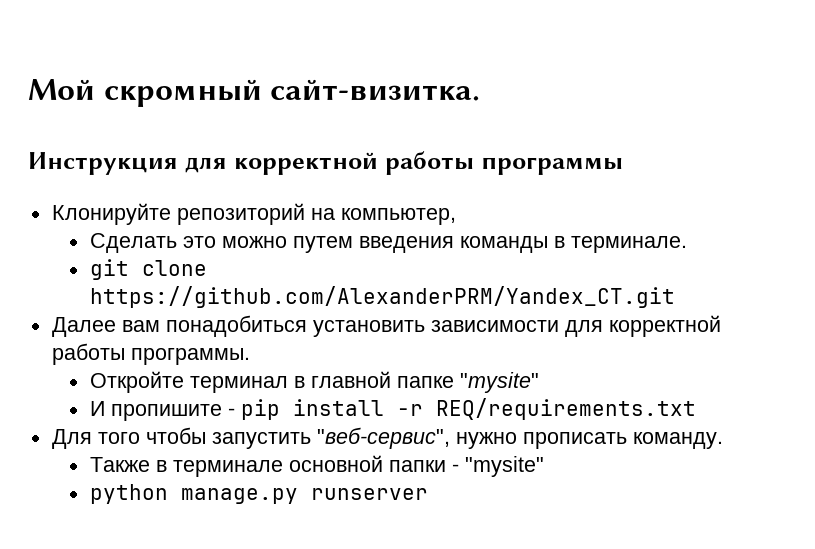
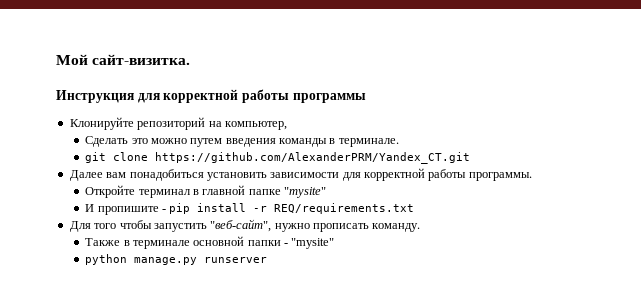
- Мой скромный сайт-визитка.
+ Мой сайт-визитка.
- Для того чтобы запустить "веб-сервиc", нужно прописать команду.
+ Для того чтобы запустить "веб-сайт", нужно прописать команду.

